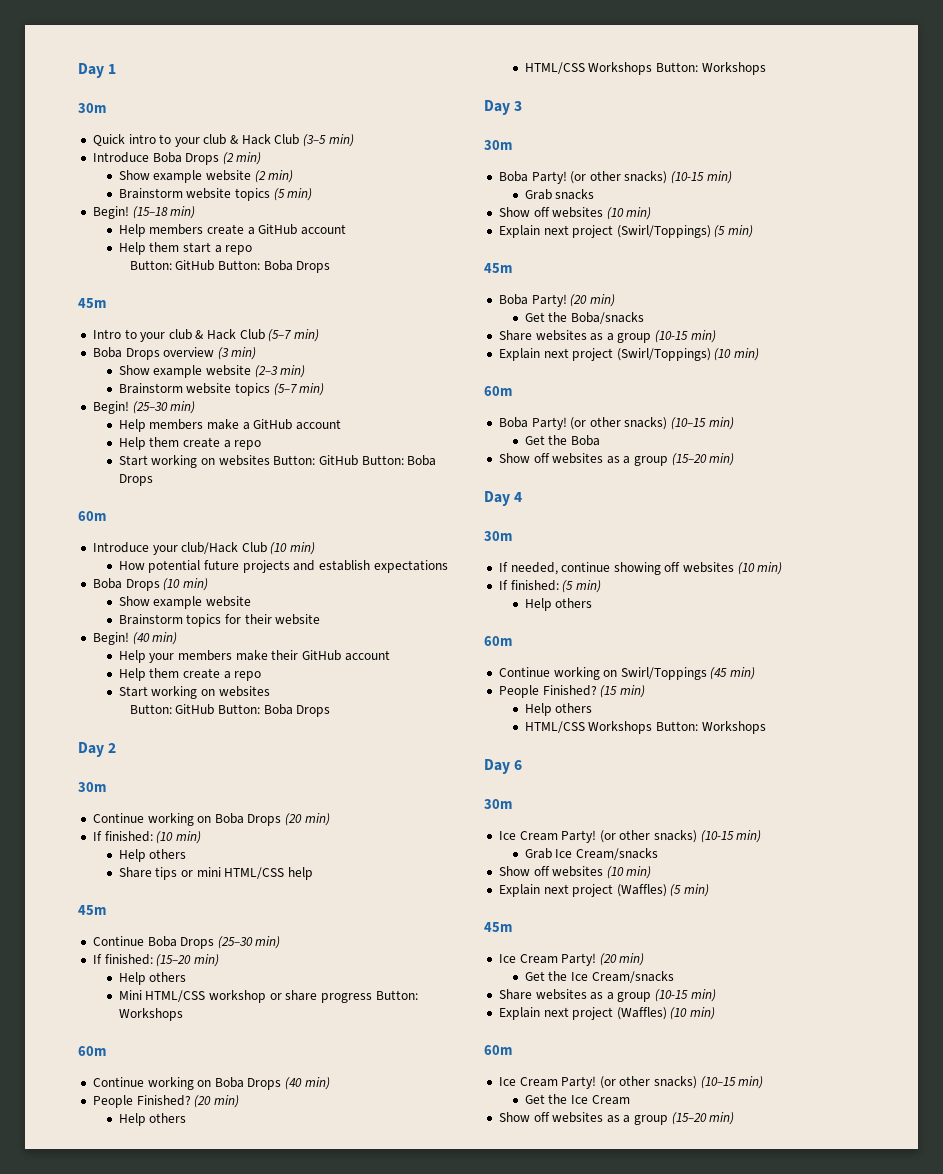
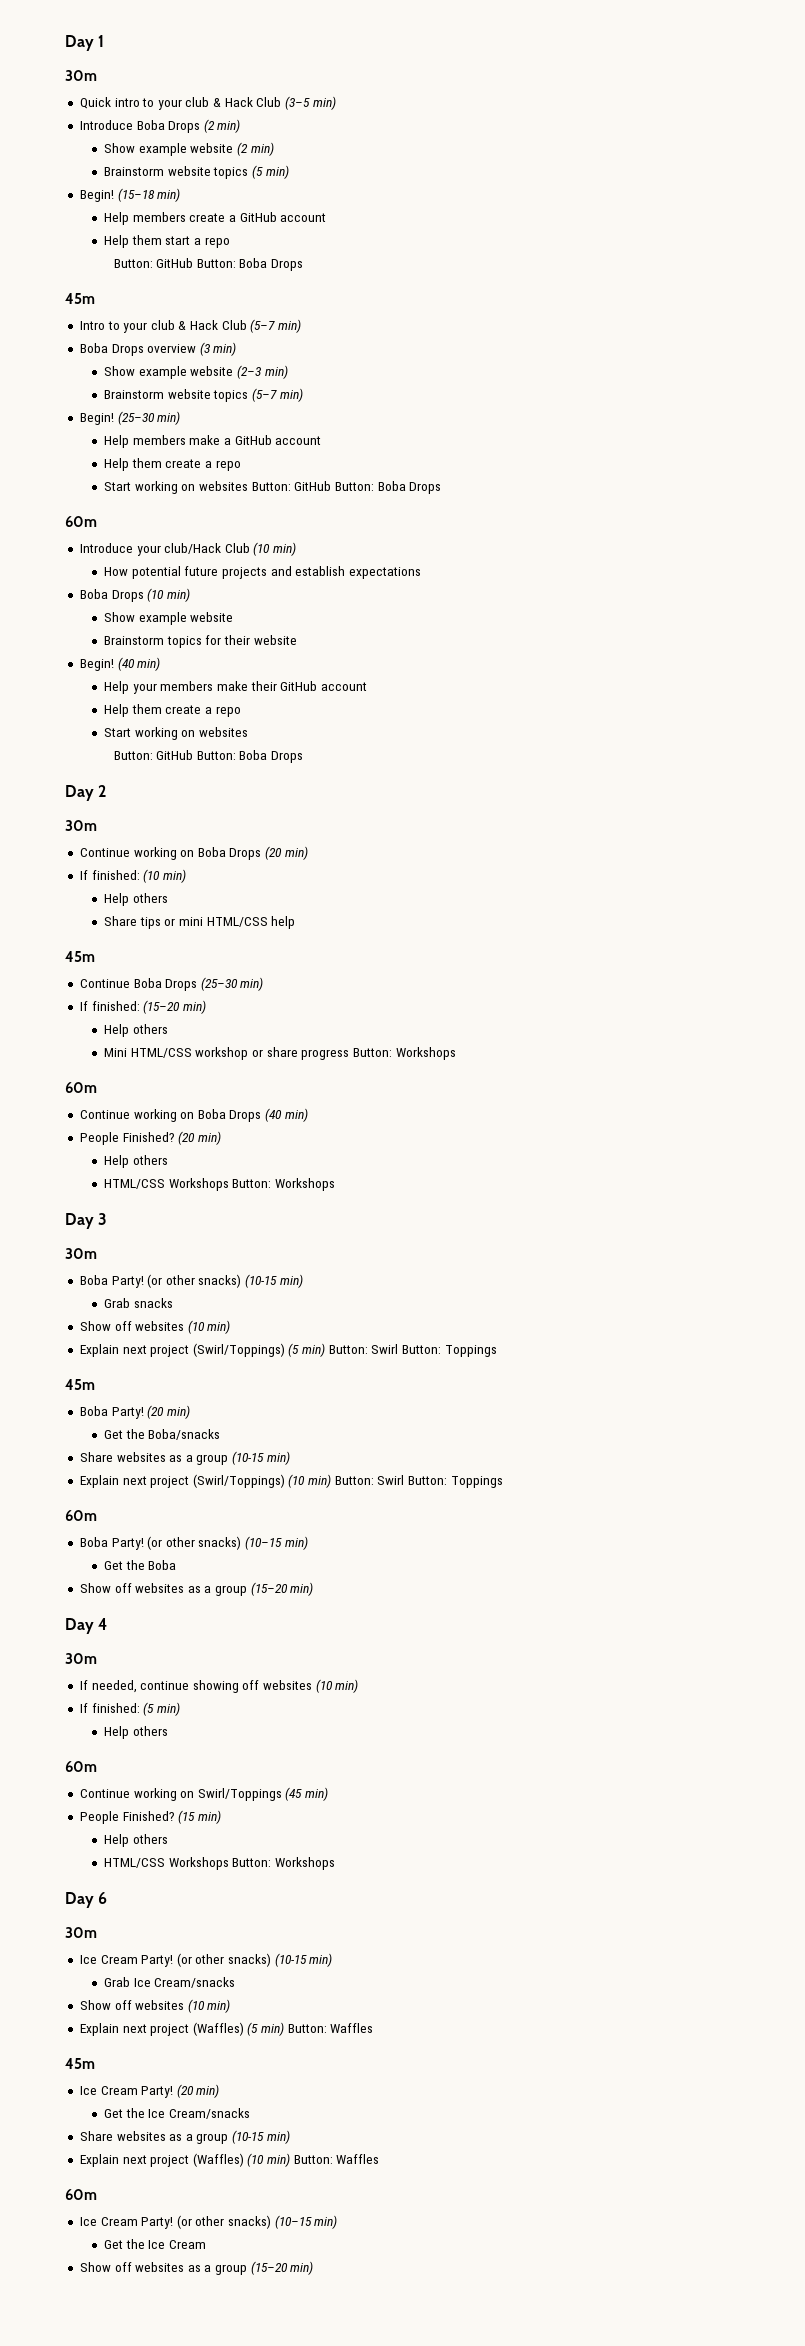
- Explain next project (Swirl/Toppings) (5 min)
+ Explain next project (Swirl/Toppings) (5 min) Button: Swirl Button: Toppings
- Explain next project (Swirl/Toppings) (10 min)
+ Explain next project (Swirl/Toppings) (10 min) Button: Swirl Button: Toppings
- Explain next project (Waffles) (5 min)
+ Explain next project (Waffles) (5 min) Button: Waffles
- Explain next project (Waffles) (10 min)
+ Explain next project (Waffles) (10 min) Button: Waffles

